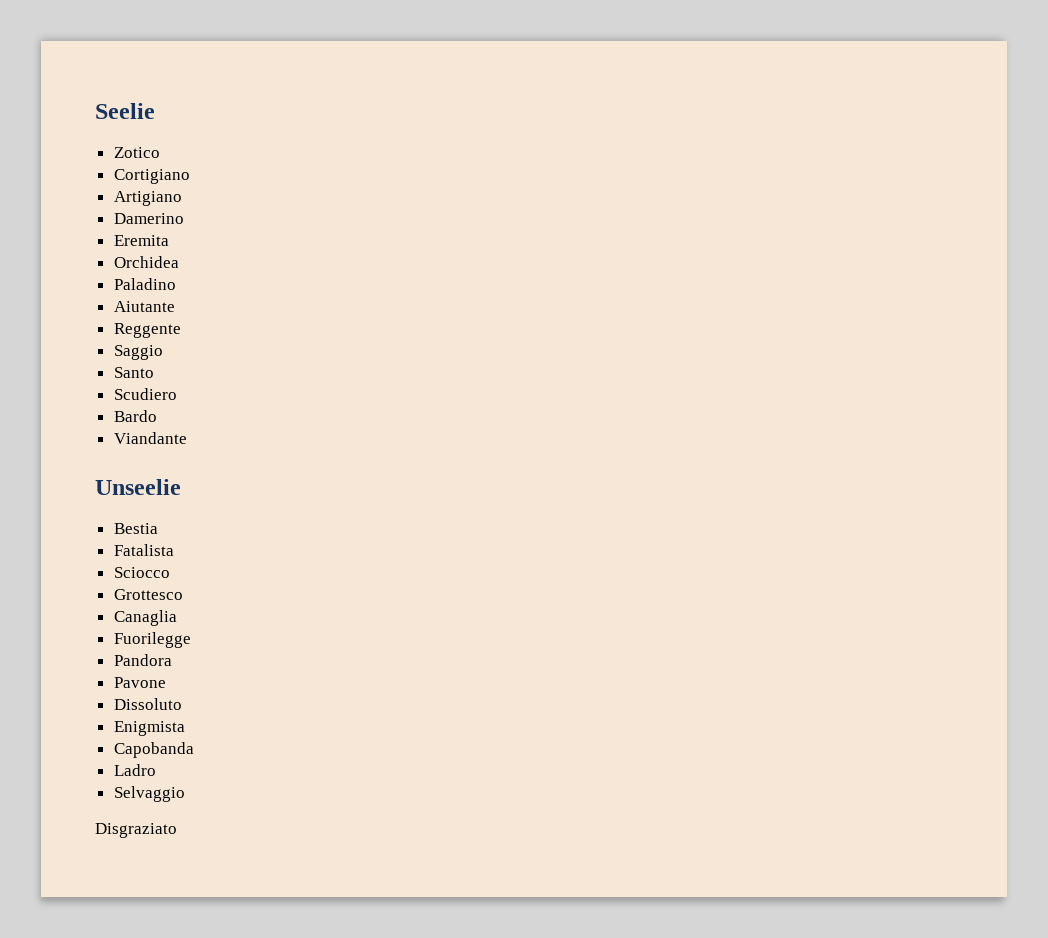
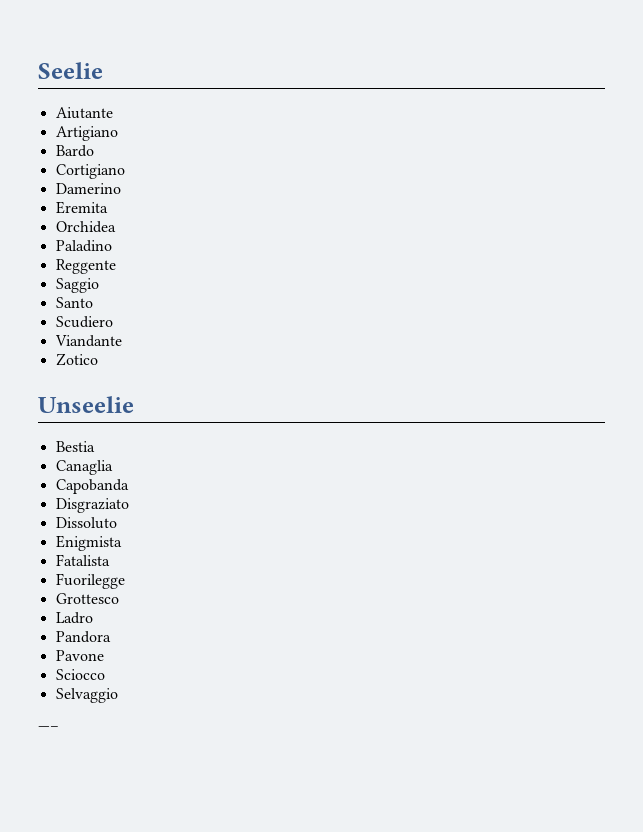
- Zotico
+ Aiutante
+ Artigiano
+ Bardo
- Artigiano
- Aiutante
- Bardo
  Viandante
+ Zotico
+ Canaglia
+ Capobanda
+ Disgraziato
+ Dissoluto
+ Enigmista
- Sciocco
+ Fuorilegge
- Canaglia
- Fuorilegge
+ Ladro
- Dissoluto
- Enigmista
- Capobanda
- Ladro
+ Sciocco
- Disgraziato
+ —–

